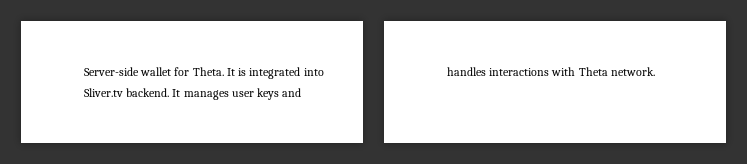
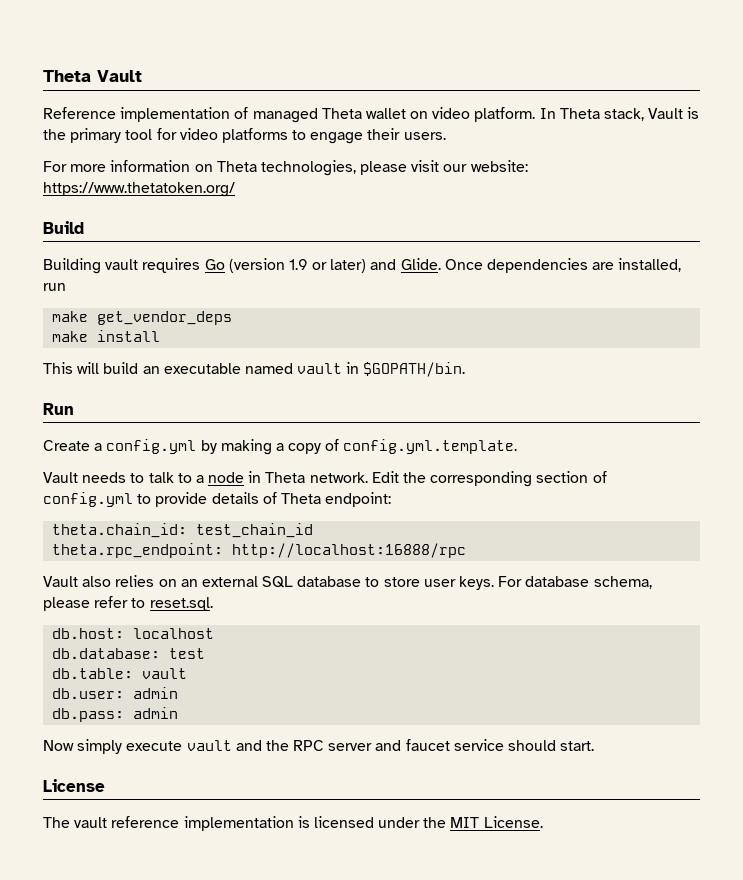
- Server-side wallet for Theta. It is integrated into Sliver.tv backend. It manages user keys and handles interactions with Theta network.
+ Theta Vault
+ Reference implementation of managed Theta wallet on video platform. In Theta stack, Vault is the primary tool for video platforms to engage their users.
+ For more information on Theta technologies, please visit our website: https://www.thetatoken.org/
+ Build
+ Building vault requires Go (version 1.9 or later) and Glide. Once dependencies are installed, run
+ make get_vendor_deps
+ make install
+ This will build an executable named vault in $GOPATH/bin.
+ Run
+ Create a config.yml by making a copy of config.yml.template.
+ Vault needs to talk to a node in Theta network. Edit the corresponding section of config.yml to provide details of Theta endpoint:
+ theta.chain_id: test_chain_id
+ theta.rpc_endpoint: http://localhost:16888/rpc
+ Vault also relies on an external SQL database to store user keys. For database schema, please refer to reset.sql.
+ db.host: localhost
+ db.database: test
+ db.table: vault
+ db.user: admin
+ db.pass: admin
+ Now simply execute vault and the RPC server and faucet service should start.
+ License
+ The vault reference implementation is licensed under the MIT License.

